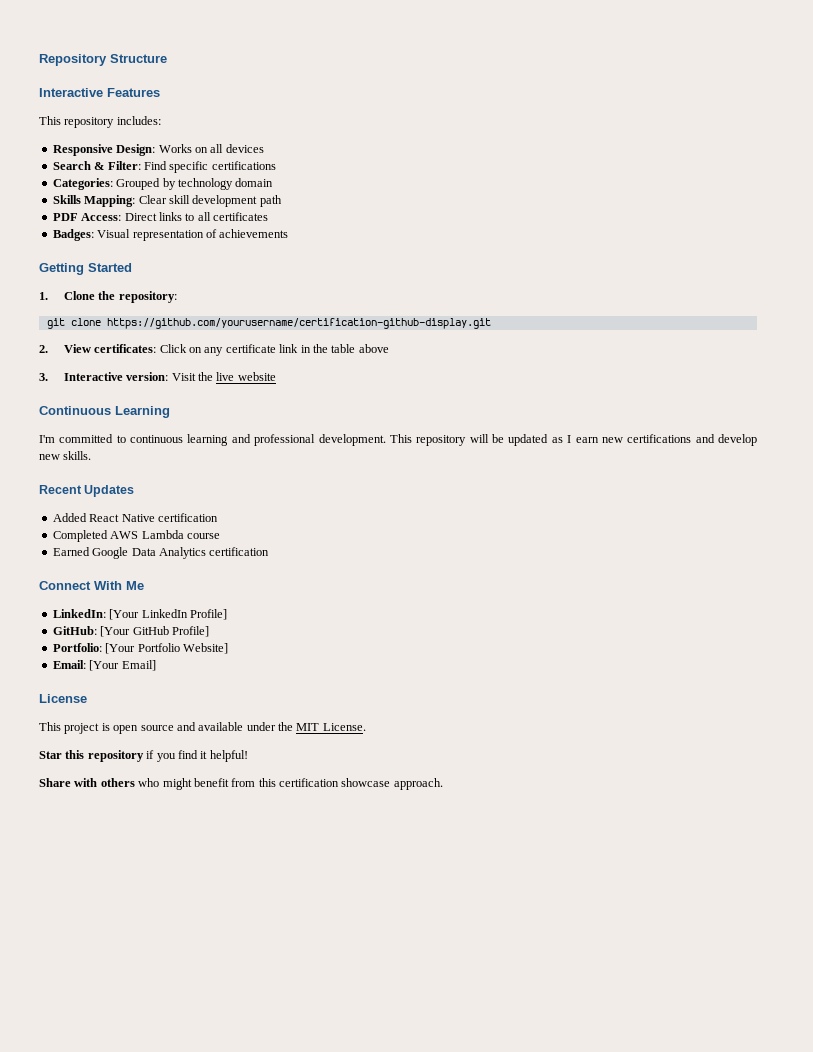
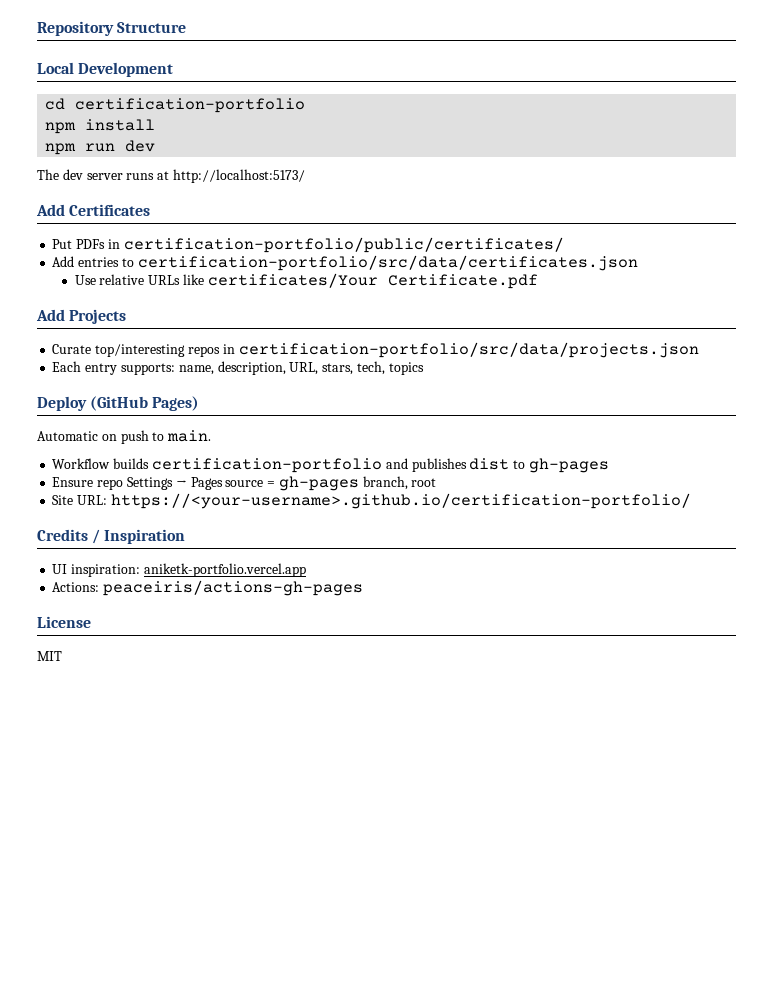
- Interactive Features
- This repository includes:
- Responsive Design: Works on all devices
- Search & Filter: Find specific certifications
- Categories: Grouped by technology domain
- Skills Mapping: Clear skill development path
- PDF Access: Direct links to all certificates
- Badges: Visual representation of achievements
- Getting Started
- 1. Clone the repository:
- git clone https://github.com/yourusername/certification-github-display.git
- 2. View certificates: Click on any certificate link in the table above
- 3. Interactive version: Visit the live website
- Continuous Learning
- I'm committed to continuous learning and professional development. This repository will be updated as I earn new certifications and develop new skills.
- Recent Updates
- Added React Native certification
- Completed AWS Lambda course
- Earned Google Data Analytics certification
- Connect With Me
- LinkedIn: [Your LinkedIn Profile]
- GitHub: [Your GitHub Profile]
- Portfolio: [Your Portfolio Website]
- Email: [Your Email]
+ Local Development
+ cd certification-portfolio
+ npm install
+ npm run dev
+ The dev server runs at http://localhost:5173/
+ Add Certificates
+ Put PDFs in certification-portfolio/public/certificates/
+ Add entries to certification-portfolio/src/data/certificates.json
+ Use relative URLs like certificates/Your Certificate.pdf
+ Add Projects
+ Curate top/interesting repos in certification-portfolio/src/data/projects.json
+ Each entry supports: name, description, URL, stars, tech, topics
+ Deploy (GitHub Pages)
+ Automatic on push to main.
+ Workflow builds certification-portfolio and publishes dist to gh-pages
+ Ensure repo Settings → Pages source = gh-pages branch, root
+ Site URL: https://<your-username>.github.io/certification-portfolio/
+ Credits / Inspiration
+ UI inspiration: aniketk-portfolio.vercel.app
+ Actions: peaceiris/actions-gh-pages
  License
- This project is open source and available under the MIT License.
- Star this repository if you find it helpful!
- Share with others who might benefit from this certification showcase approach.
+ MIT

